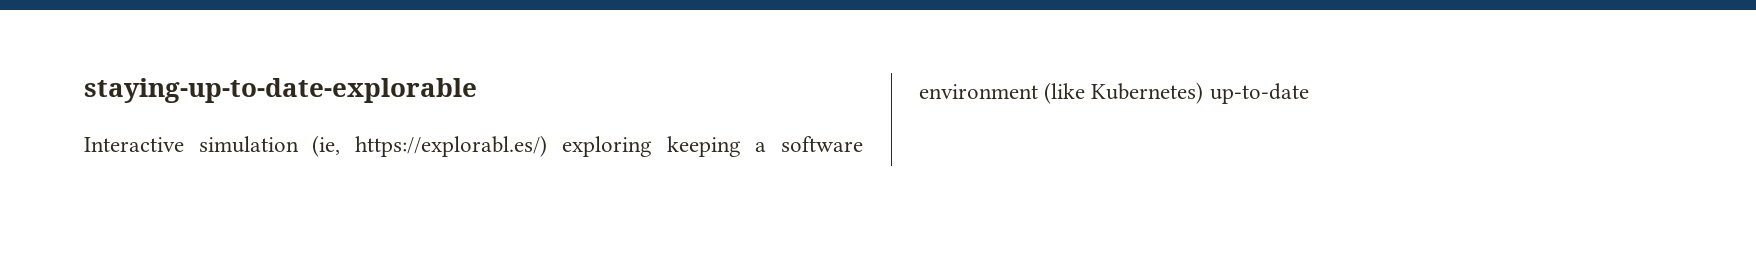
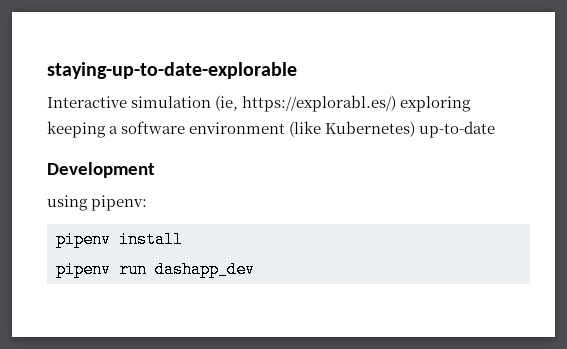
+ Development
+ using pipenv:
+ pipenv install
+ pipenv run dashapp_dev

